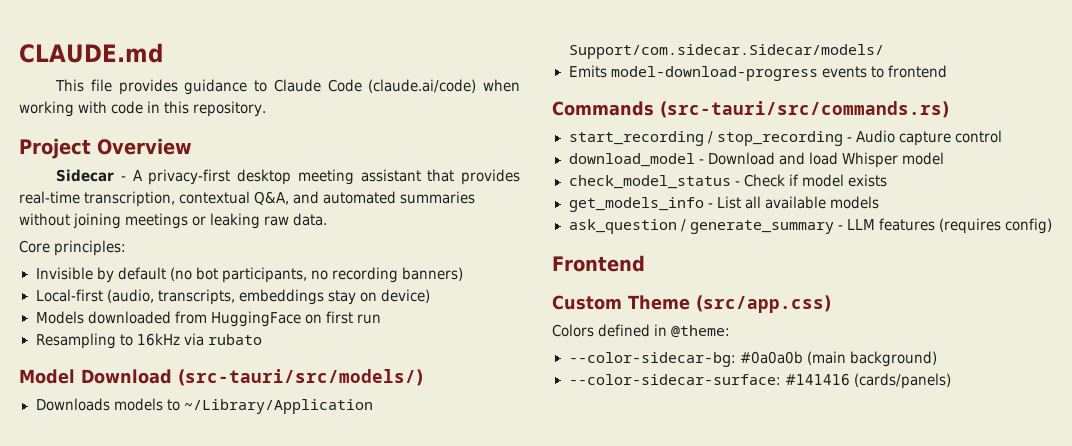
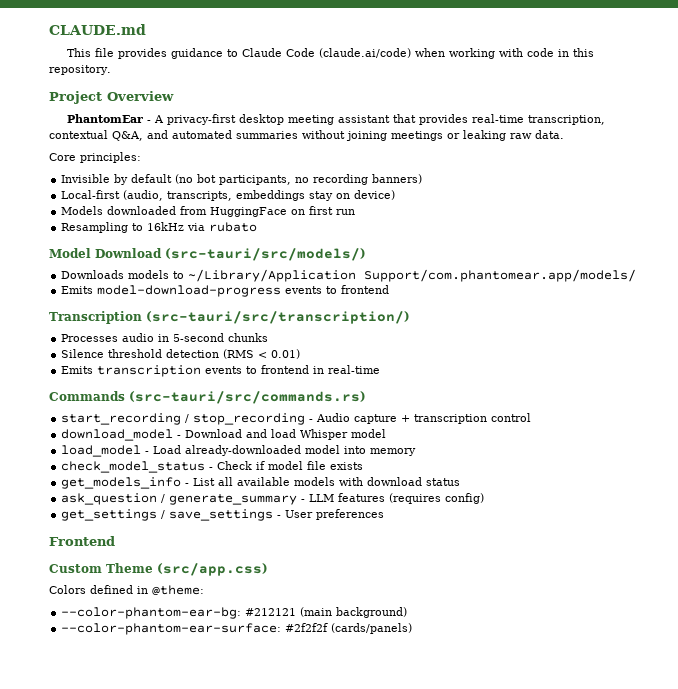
- Sidecar - A privacy-first desktop meeting assistant that provides real-time transcription, contextual Q&A, and automated summaries without joining meetings or leaking raw data.
+ PhantomEar - A privacy-first desktop meeting assistant that provides real-time transcription, contextual Q&A, and automated summaries without joining meetings or leaking raw data.
- Downloads models to ~/Library/Application Support/com.sidecar.Sidecar/models/
+ Downloads models to ~/Library/Application Support/com.phantomear.app/models/
+ Transcription (src-tauri/src/transcription/)
+ Processes audio in 5-second chunks
+ Silence threshold detection (RMS < 0.01)
+ Emits transcription events to frontend in real-time
- start_recording / stop_recording - Audio capture control
+ start_recording / stop_recording - Audio capture + transcription control
+ load_model - Load already-downloaded model into memory
- check_model_status - Check if model exists
+ check_model_status - Check if model file exists
- get_models_info - List all available models
+ get_models_info - List all available models with download status
+ get_settings / save_settings - User preferences
- --color-sidecar-bg: #0a0a0b (main background)
+ --color-phantom-ear-bg: #212121 (main background)
- --color-sidecar-surface: #141416 (cards/panels)
+ --color-phantom-ear-surface: #2f2f2f (cards/panels)

